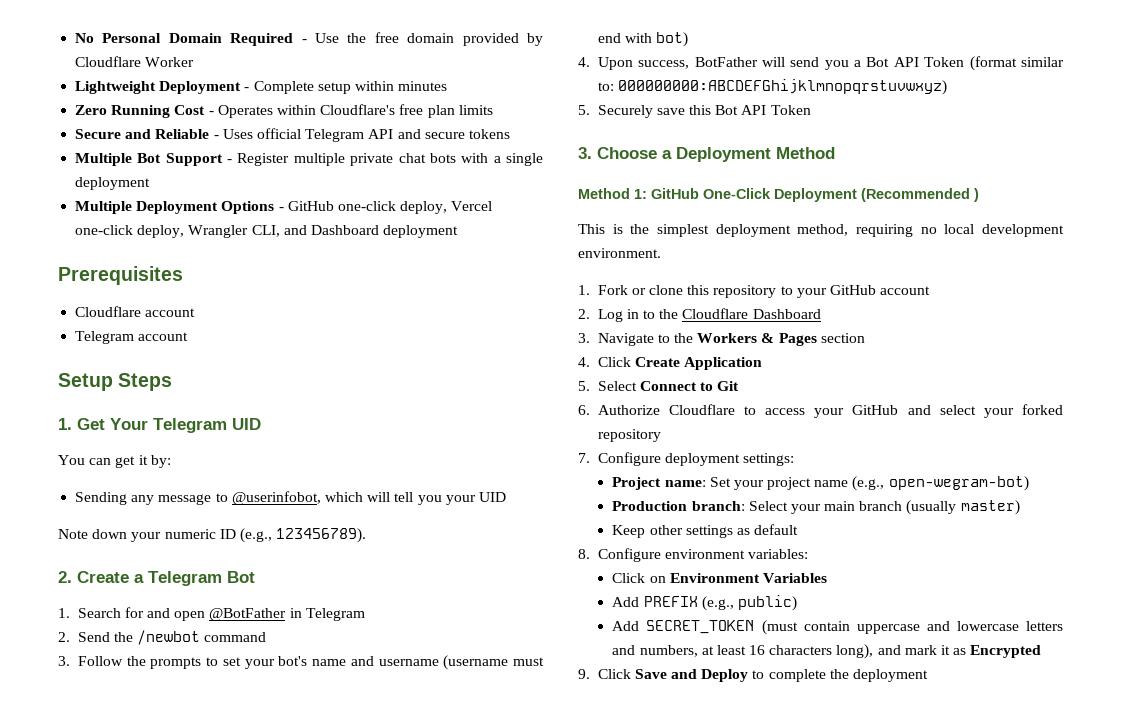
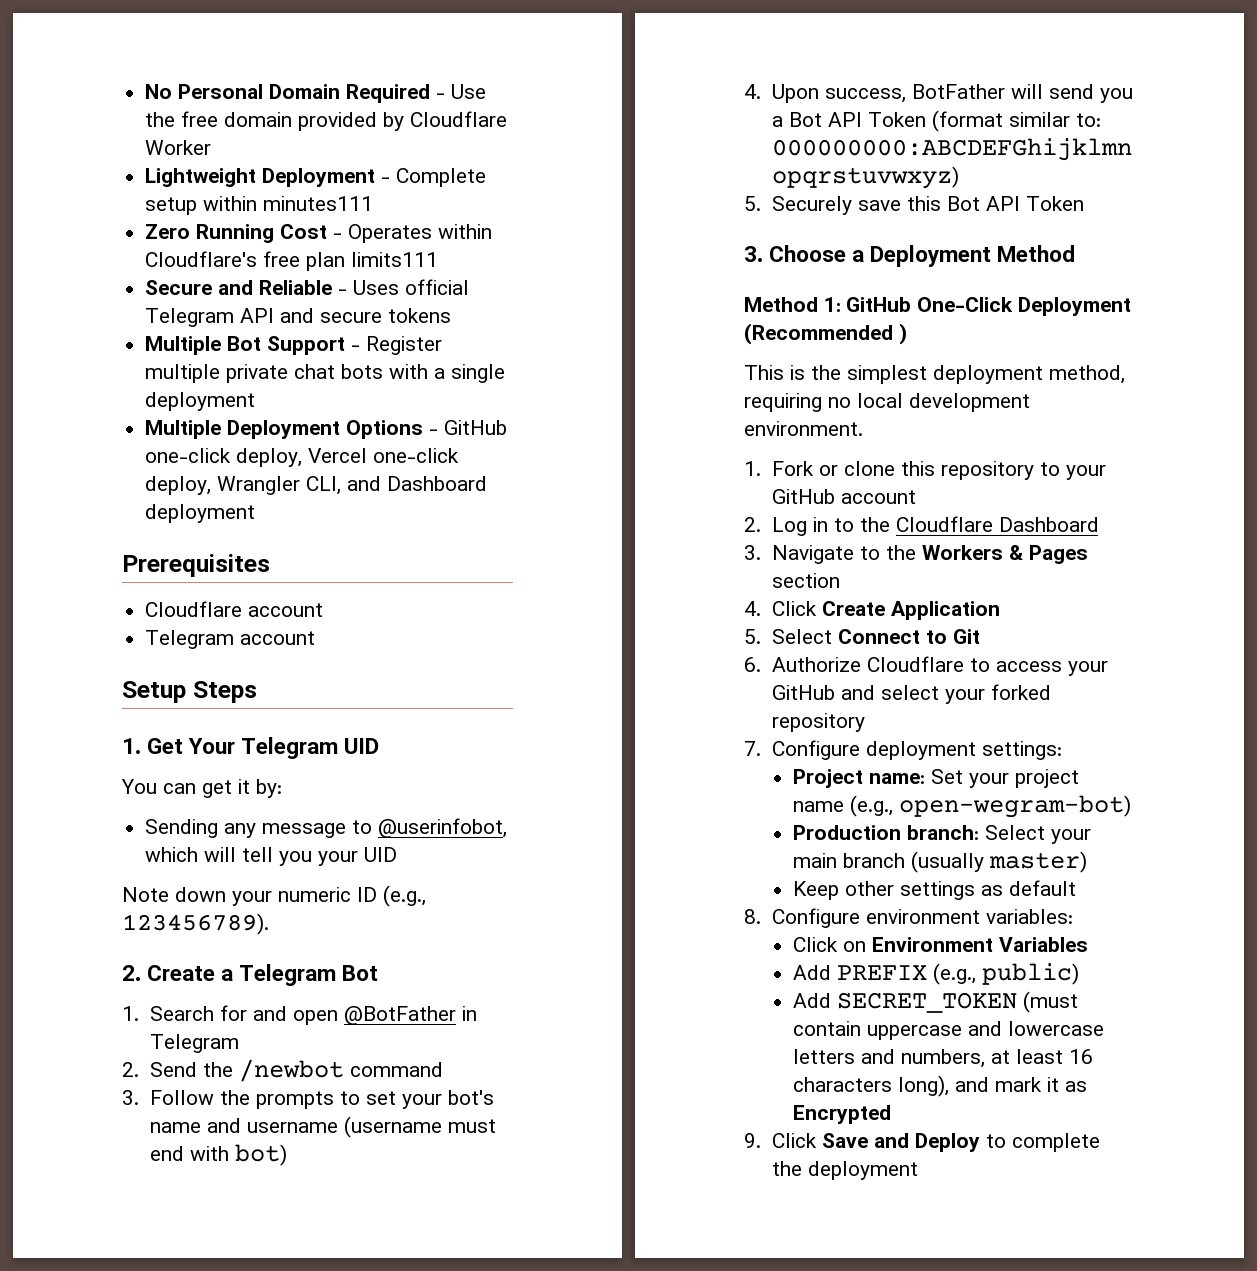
- Lightweight Deployment - Complete setup within minutes
+ Lightweight Deployment - Complete setup within minutes111
- Zero Running Cost - Operates within Cloudflare's free plan limits
+ Zero Running Cost - Operates within Cloudflare's free plan limits111

